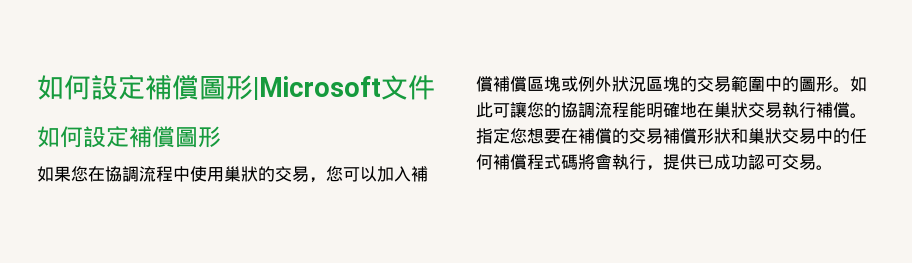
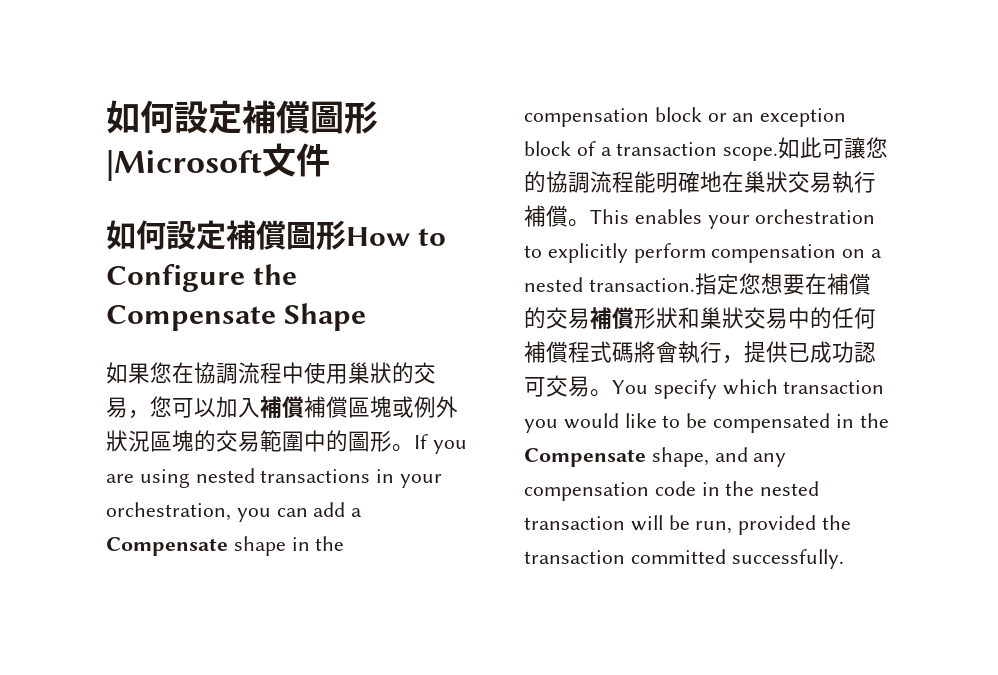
  如何設定補償圖形|Microsoft文件
- 如何設定補償圖形
+ 如何設定補償圖形How to Configure the Compensate Shape
+ If you are using nested transactions in your orchestration, you can add a Compensate shape in the compensation block or an exception block of a transaction scope.
+ This enables your orchestration to explicitly perform compensation on a nested transaction.
+ You specify which transaction you would like to be compensated in the Compensate shape, and any compensation code in the nested transaction will be run, provided the transaction committed successfully.

